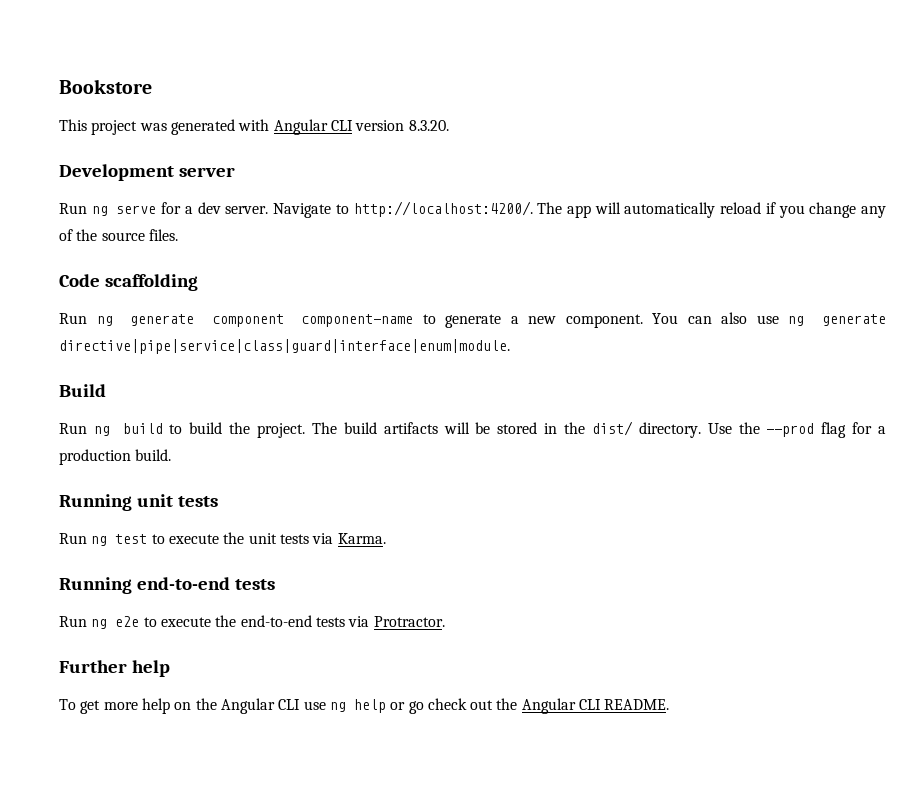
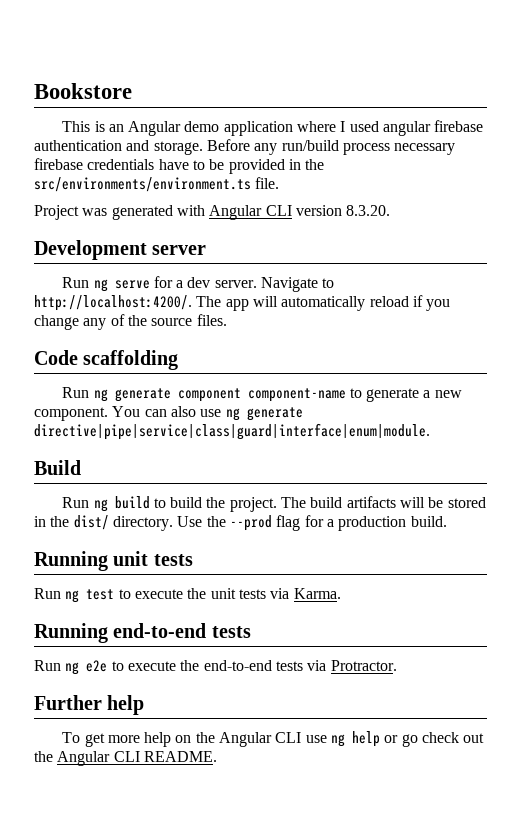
- This project was generated with Angular CLI version 8.3.20.
+ This is an Angular demo application where I used angular firebase authentication and storage. Before any run/build process necessary firebase credentials have to be provided in the src/environments/environment.ts file.
+ Project was generated with Angular CLI version 8.3.20.

